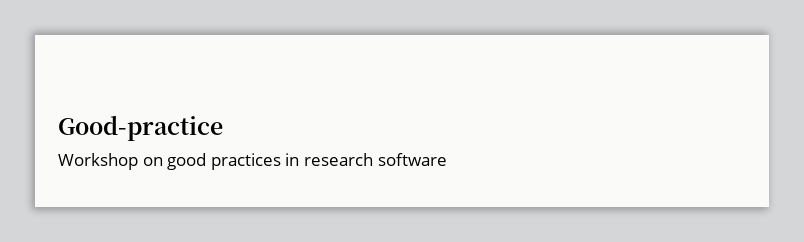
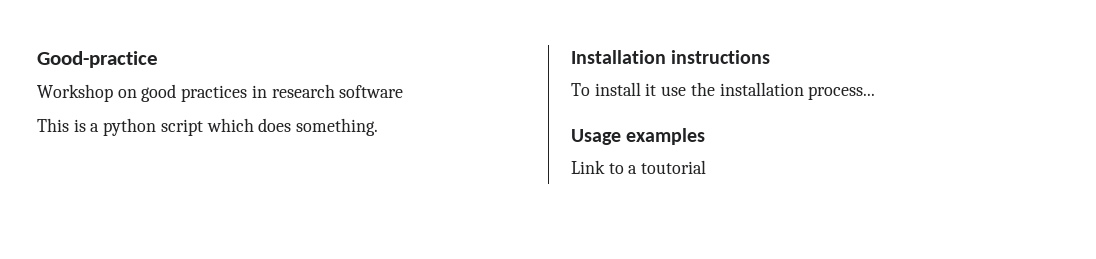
+ This is a python script which does something.
+ Installation instructions
+ To install it use the installation process...
+ Usage examples
+ Link to a toutorial

